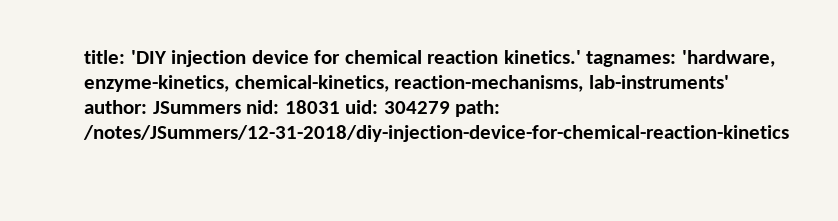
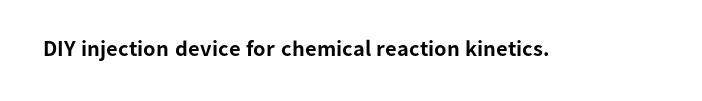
- title: 'DIY injection device for chemical reaction kinetics.' tagnames: 'hardware, enzyme-kinetics, chemical-kinetics, reaction-mechanisms, lab-instruments' author: JSummers nid: 18031 uid: 304279 path: /notes/JSummers/12-31-2018/diy-injection-device-for-chemical-reaction-kinetics
+ DIY injection device for chemical reaction kinetics.

